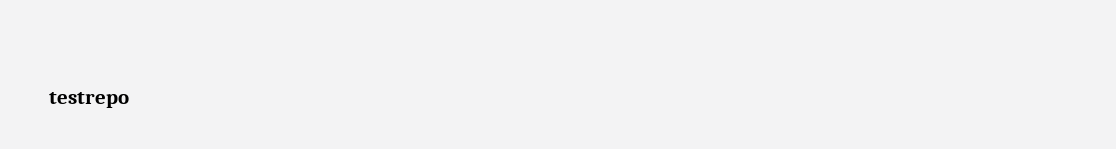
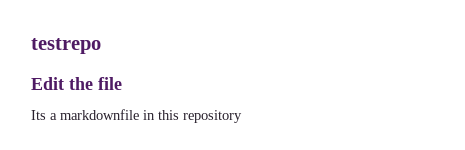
+ Edit the file
+ Its a markdownfile in this repository

